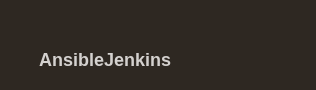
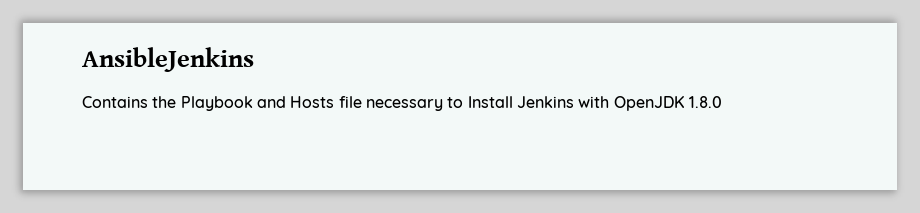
+ Contains the Playbook and Hosts file necessary to Install Jenkins with OpenJDK 1.8.0

